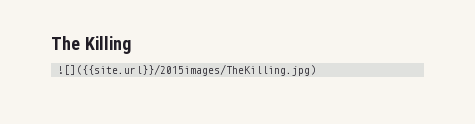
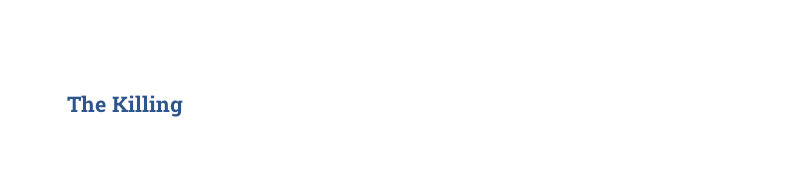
- ![]({{site.url}}/2015images/TheKilling.jpg)

